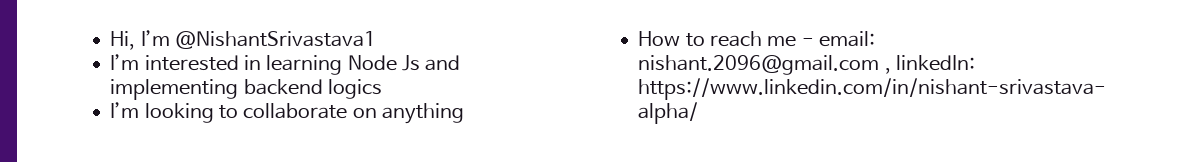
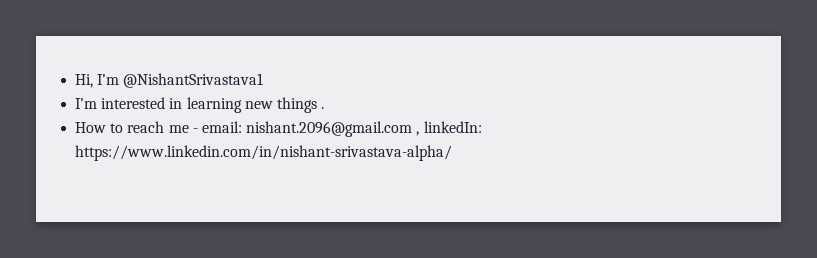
- I’m interested in learning Node Js and implementing backend logics
- I’m looking to collaborate on anything
+ I’m interested in learning new things .

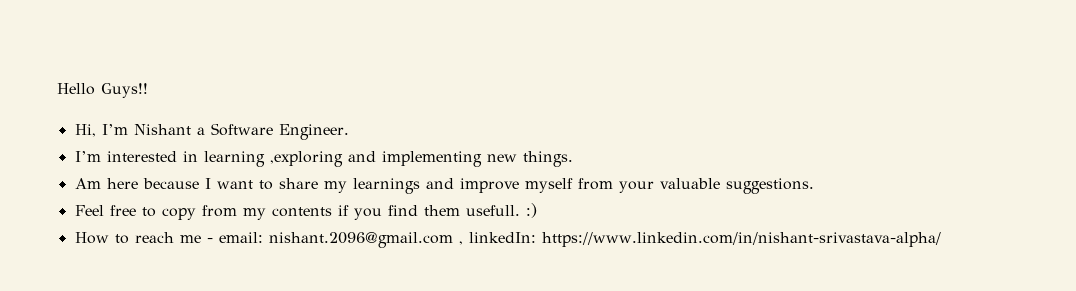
- Hi, I’m @NishantSrivastava1
- I’m interested in learning new things .
+ Hello Guys!!
+ Hi, I’m Nishant a Software Engineer.
+ I’m interested in learning ,exploring and implementing new things.
+ Am here because I want to share my learnings and improve myself from your valuable suggestions.
+ Feel free to copy from my contents if you find them usefull. :)

